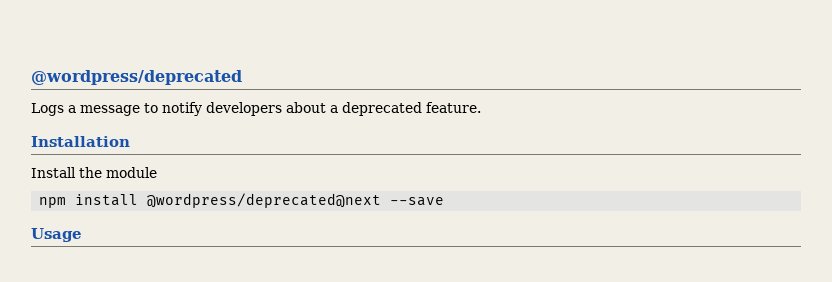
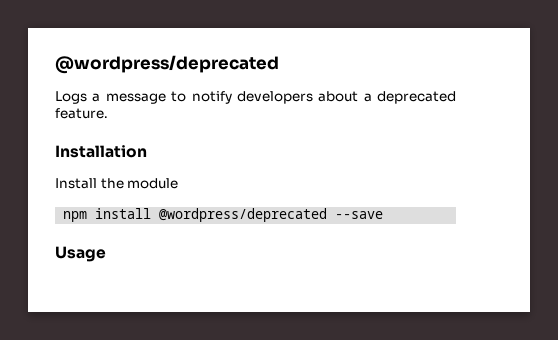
- npm install @wordpress/deprecated@next --save
+ npm install @wordpress/deprecated --save

